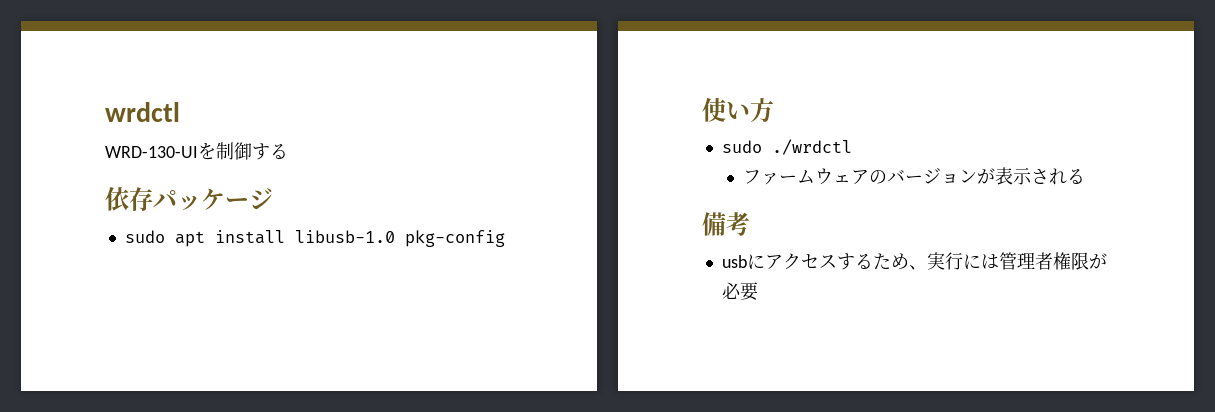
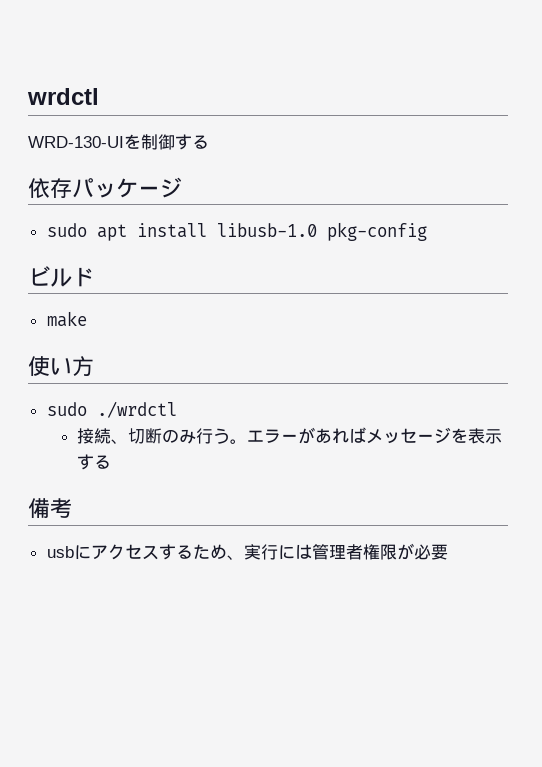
+ ビルド
+ make
- ファームウェアのバージョンが表示される
+ 接続、切断のみ行う。エラーがあればメッセージを表示する

